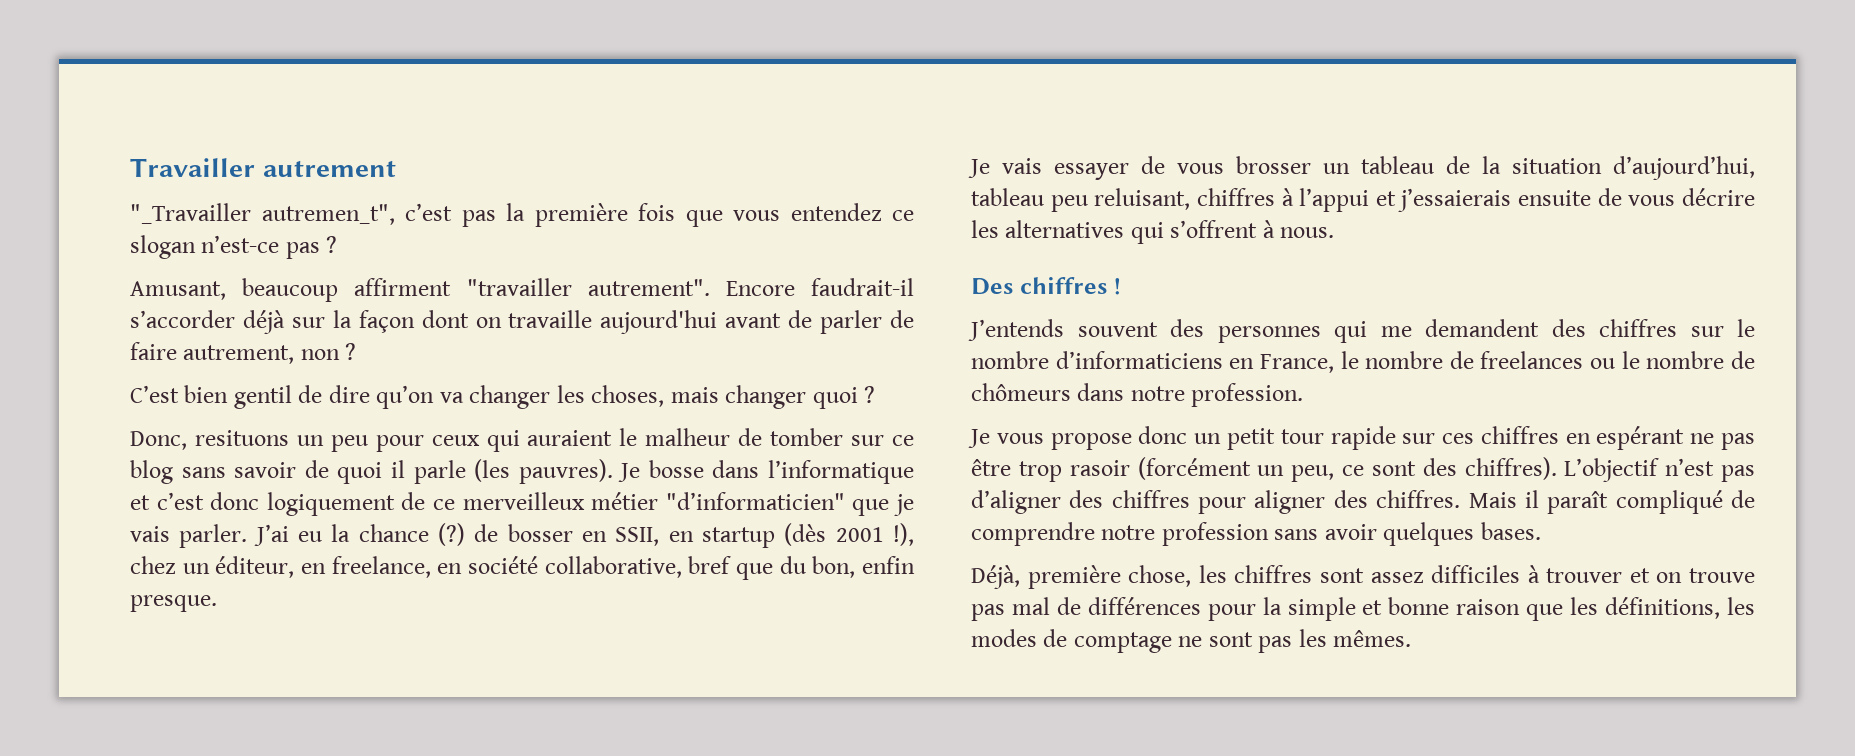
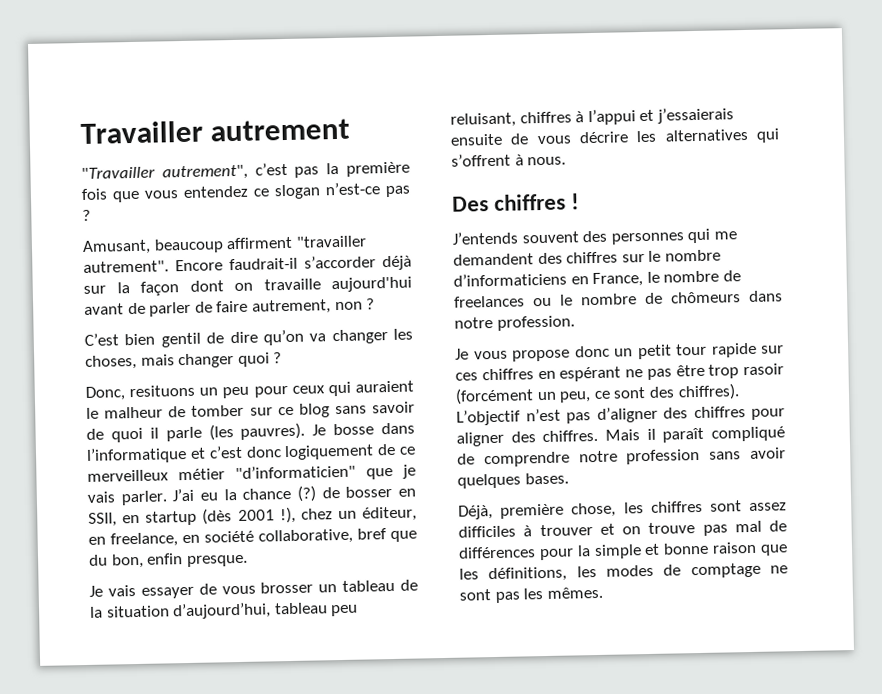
- "_Travailler autremen_t", c’est pas la première fois que vous entendez ce slogan n’est-ce pas ?
+ "Travailler autrement", c’est pas la première fois que vous entendez ce slogan n’est-ce pas ?

